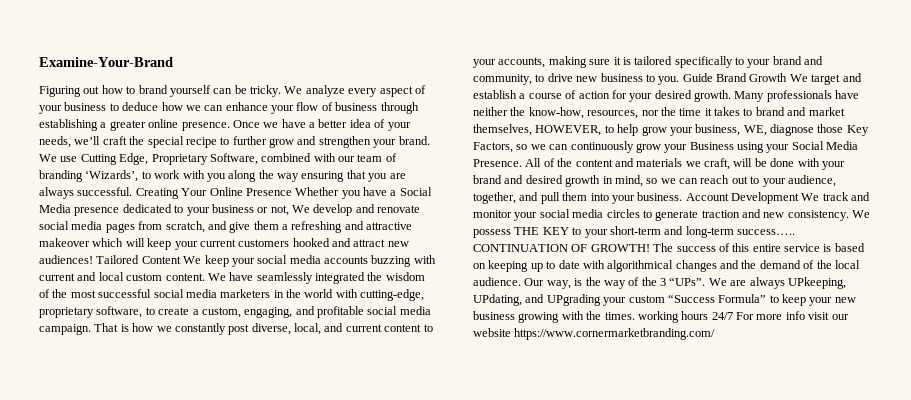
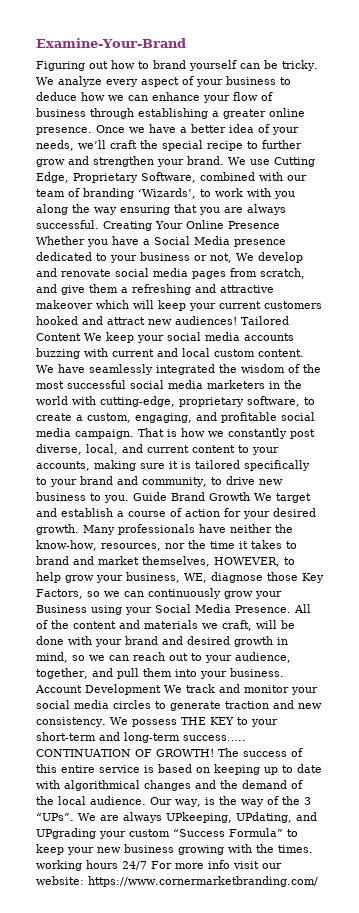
- We are always UPkeeping, UPdating, and UPgrading your custom “Success Formula” to keep your new business growing with the times. working hours 24/7 For more info visit our website https://www.cornermarketbranding.com/
+ We are always UPkeeping, UPdating, and UPgrading your custom “Success Formula” to keep your new business growing with the times. working hours 24/7 For more info visit our website: https://www.cornermarketbranding.com/

